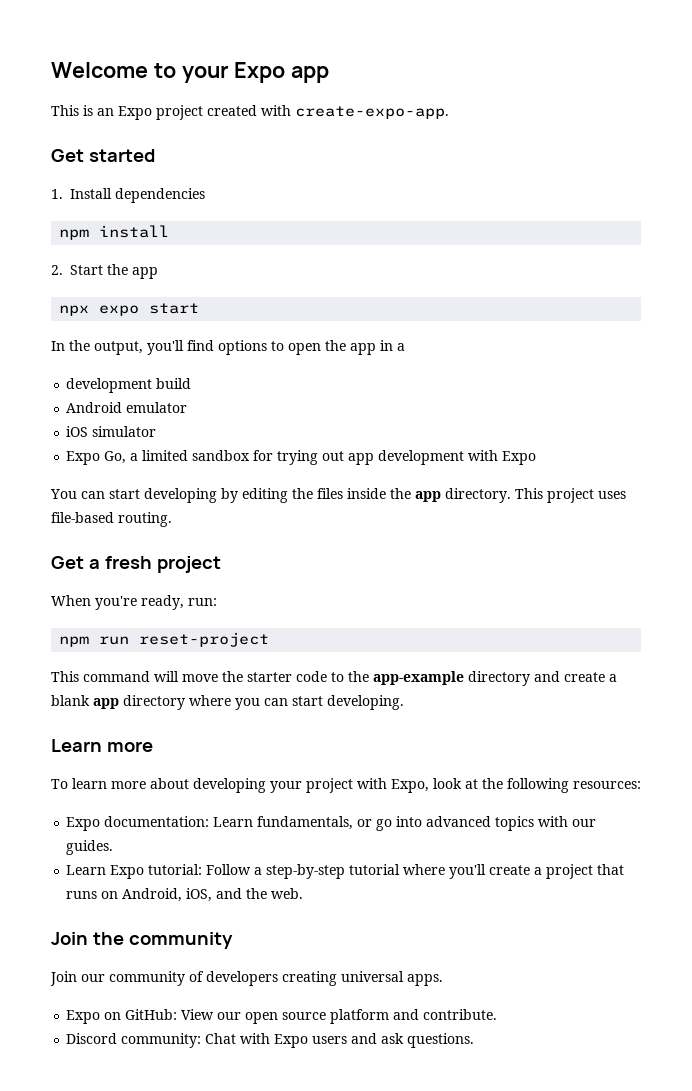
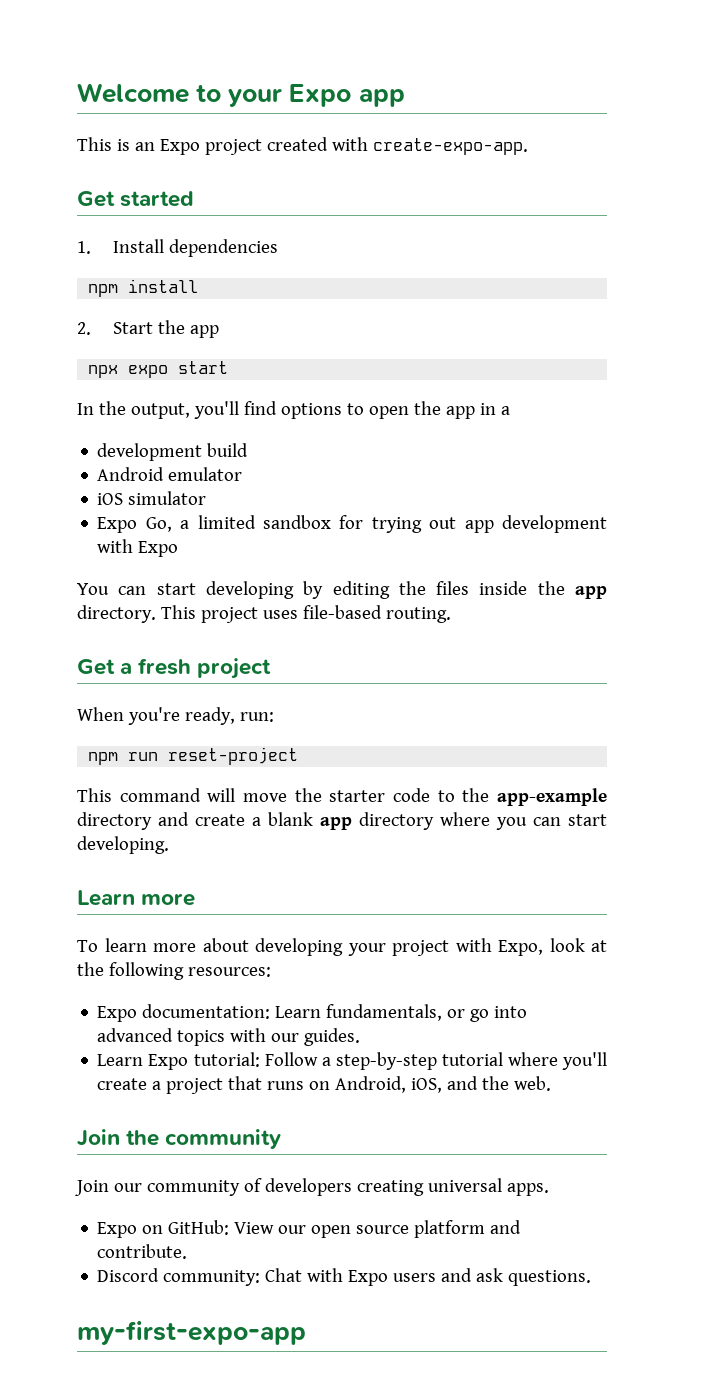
+ my-first-expo-app

